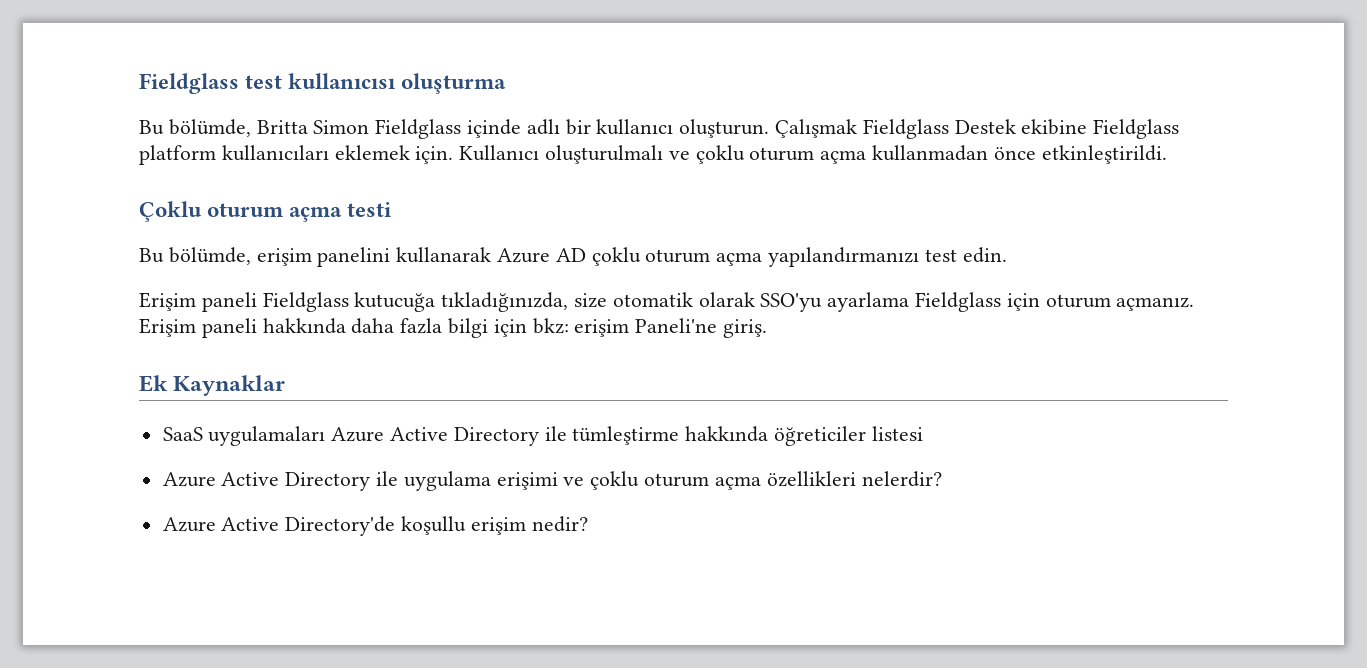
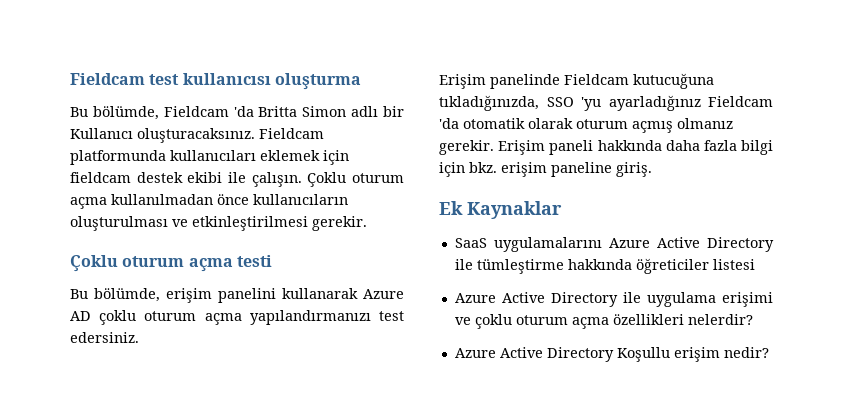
- Fieldglass test kullanıcısı oluşturma
+ Fieldcam test kullanıcısı oluşturma
- Bu bölümde, Britta Simon Fieldglass içinde adlı bir kullanıcı oluşturun. Çalışmak Fieldglass Destek ekibine Fieldglass platform kullanıcıları eklemek için. Kullanıcı oluşturulmalı ve çoklu oturum açma kullanmadan önce etkinleştirildi.
+ Bu bölümde, Fieldcam 'da Britta Simon adlı bir Kullanıcı oluşturacaksınız. Fieldcam platformunda kullanıcıları eklemek için fieldcam destek ekibi ile çalışın. Çoklu oturum açma kullanılmadan önce kullanıcıların oluşturulması ve etkinleştirilmesi gerekir.
- Bu bölümde, erişim panelini kullanarak Azure AD çoklu oturum açma yapılandırmanızı test edin.
- Erişim paneli Fieldglass kutucuğa tıkladığınızda, size otomatik olarak SSO'yu ayarlama Fieldglass için oturum açmanız.
+ Bu bölümde, erişim panelini kullanarak Azure AD çoklu oturum açma yapılandırmanızı test edersiniz.
+ Erişim panelinde Fieldcam kutucuğuna tıkladığınızda, SSO 'yu ayarladığınız Fieldcam 'da otomatik olarak oturum açmış olmanız gerekir.
- Erişim paneli hakkında daha fazla bilgi için bkz: erişim Paneli'ne giriş.
+ Erişim paneli hakkında daha fazla bilgi için bkz. erişim paneline giriş.
- SaaS uygulamaları Azure Active Directory ile tümleştirme hakkında öğreticiler listesi
+ SaaS uygulamalarını Azure Active Directory ile tümleştirme hakkında öğreticiler listesi
- Azure Active Directory'de koşullu erişim nedir?
+ Azure Active Directory Koşullu erişim nedir?

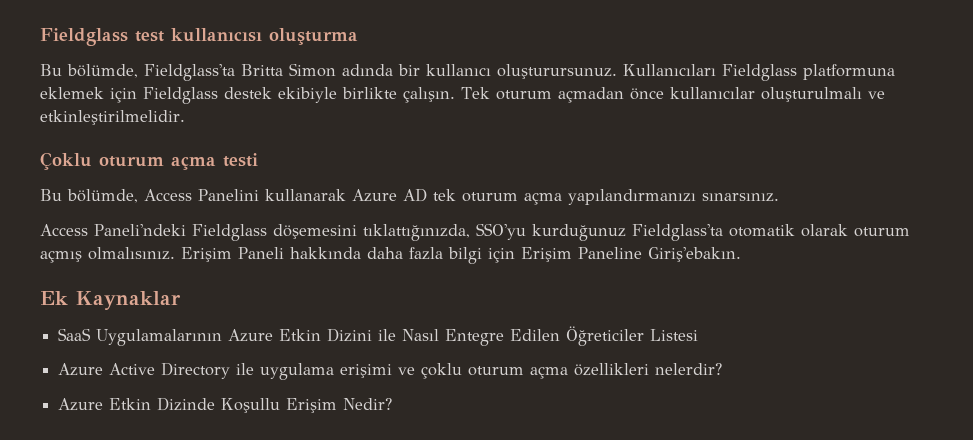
- Fieldcam test kullanıcısı oluşturma
+ Fieldglass test kullanıcısı oluşturma
- Bu bölümde, Fieldcam 'da Britta Simon adlı bir Kullanıcı oluşturacaksınız. Fieldcam platformunda kullanıcıları eklemek için fieldcam destek ekibi ile çalışın. Çoklu oturum açma kullanılmadan önce kullanıcıların oluşturulması ve etkinleştirilmesi gerekir.
+ Bu bölümde, Fieldglass'ta Britta Simon adında bir kullanıcı oluşturursunuz. Kullanıcıları Fieldglass platformuna eklemek için Fieldglass destek ekibiyle birlikte çalışın. Tek oturum açmadan önce kullanıcılar oluşturulmalı ve etkinleştirilmelidir.
- Bu bölümde, erişim panelini kullanarak Azure AD çoklu oturum açma yapılandırmanızı test edersiniz.
- Erişim panelinde Fieldcam kutucuğuna tıkladığınızda, SSO 'yu ayarladığınız Fieldcam 'da otomatik olarak oturum açmış olmanız gerekir. Erişim paneli hakkında daha fazla bilgi için bkz. erişim paneline giriş.
+ Bu bölümde, Access Panelini kullanarak Azure AD tek oturum açma yapılandırmanızı sınarsınız.
+ Access Paneli'ndeki Fieldglass döşemesini tıklattığınızda, SSO'yu kurduğunuz Fieldglass'ta otomatik olarak oturum açmış olmalısınız. Erişim Paneli hakkında daha fazla bilgi için Erişim Paneline Giriş'ebakın.
- SaaS uygulamalarını Azure Active Directory ile tümleştirme hakkında öğreticiler listesi
+ SaaS Uygulamalarının Azure Etkin Dizini ile Nasıl Entegre Edilen Öğreticiler Listesi
- Azure Active Directory Koşullu erişim nedir?
+ Azure Etkin Dizinde Koşullu Erişim Nedir?

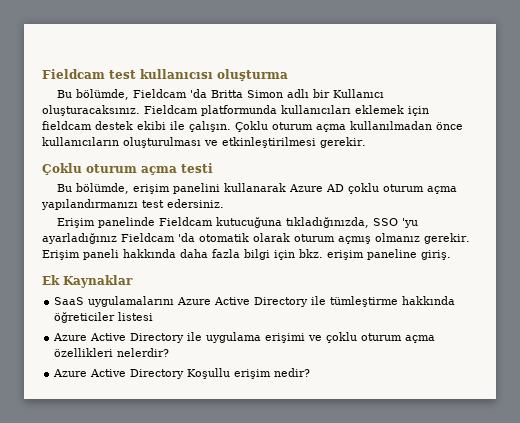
- Fieldglass test kullanıcısı oluşturma
+ Fieldcam test kullanıcısı oluşturma
- Bu bölümde, Fieldglass'ta Britta Simon adında bir kullanıcı oluşturursunuz. Kullanıcıları Fieldglass platformuna eklemek için Fieldglass destek ekibiyle birlikte çalışın. Tek oturum açmadan önce kullanıcılar oluşturulmalı ve etkinleştirilmelidir.
+ Bu bölümde, Fieldcam 'da Britta Simon adlı bir Kullanıcı oluşturacaksınız. Fieldcam platformunda kullanıcıları eklemek için fieldcam destek ekibi ile çalışın. Çoklu oturum açma kullanılmadan önce kullanıcıların oluşturulması ve etkinleştirilmesi gerekir.
- Bu bölümde, Access Panelini kullanarak Azure AD tek oturum açma yapılandırmanızı sınarsınız.
- Access Paneli'ndeki Fieldglass döşemesini tıklattığınızda, SSO'yu kurduğunuz Fieldglass'ta otomatik olarak oturum açmış olmalısınız. Erişim Paneli hakkında daha fazla bilgi için Erişim Paneline Giriş'ebakın.
+ Bu bölümde, erişim panelini kullanarak Azure AD çoklu oturum açma yapılandırmanızı test edersiniz.
+ Erişim panelinde Fieldcam kutucuğuna tıkladığınızda, SSO 'yu ayarladığınız Fieldcam 'da otomatik olarak oturum açmış olmanız gerekir. Erişim paneli hakkında daha fazla bilgi için bkz. erişim paneline giriş.
- SaaS Uygulamalarının Azure Etkin Dizini ile Nasıl Entegre Edilen Öğreticiler Listesi
+ SaaS uygulamalarını Azure Active Directory ile tümleştirme hakkında öğreticiler listesi
- Azure Etkin Dizinde Koşullu Erişim Nedir?
+ Azure Active Directory Koşullu erişim nedir?

